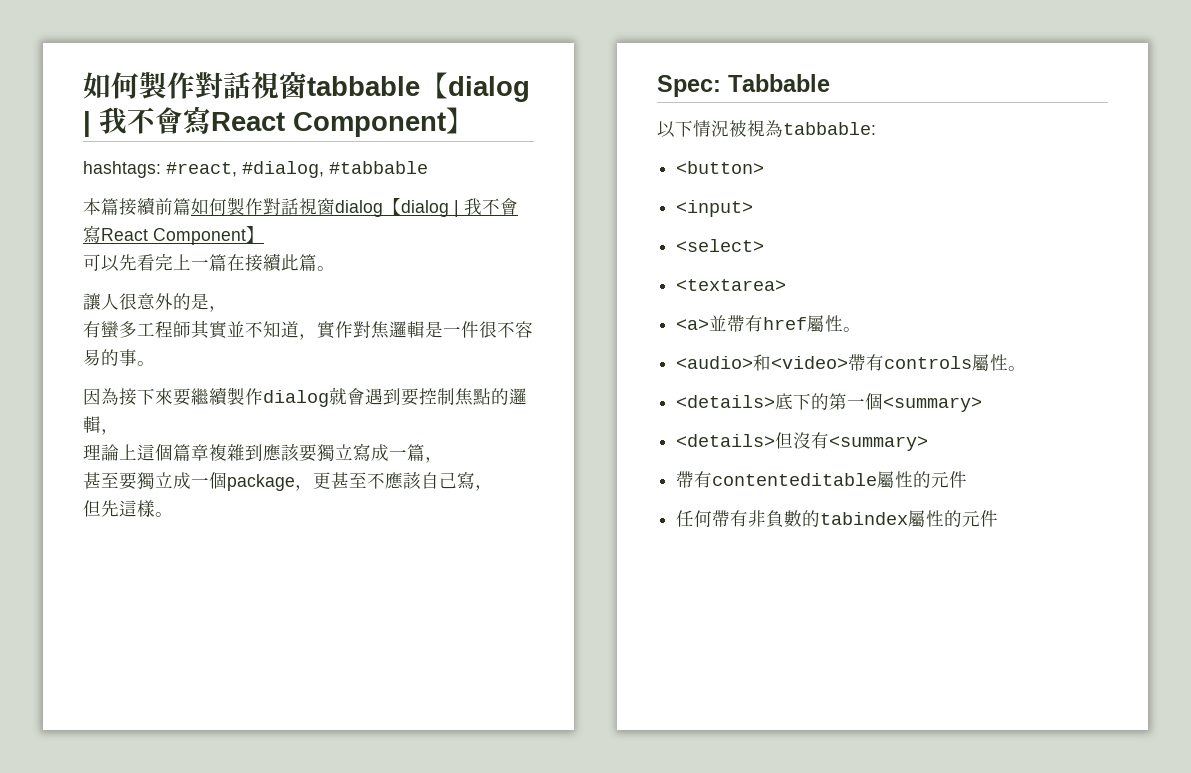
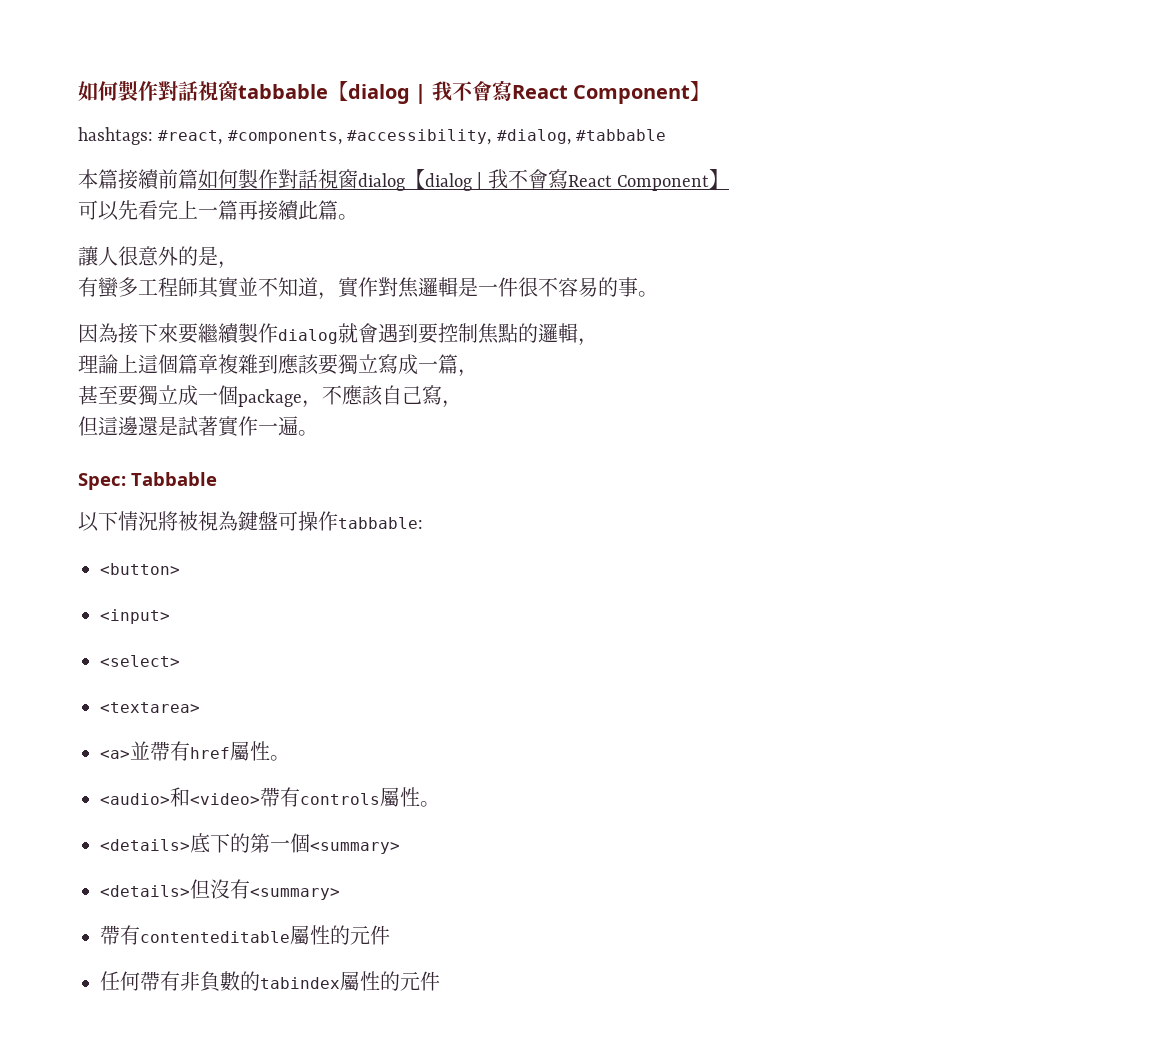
- hashtags: #react, #dialog, #tabbable
+ hashtags: #react, #components, #accessibility, #dialog, #tabbable
- 可以先看完上一篇在接續此篇。
+ 可以先看完上一篇再接續此篇。
- 甚至要獨立成一個package，更甚至不應該自己寫，
+ 甚至要獨立成一個package，不應該自己寫，
- 但先這樣。
+ 但這邊還是試著實作一遍。
- 以下情況被視為tabbable:
+ 以下情況將被視為鍵盤可操作tabbable:

